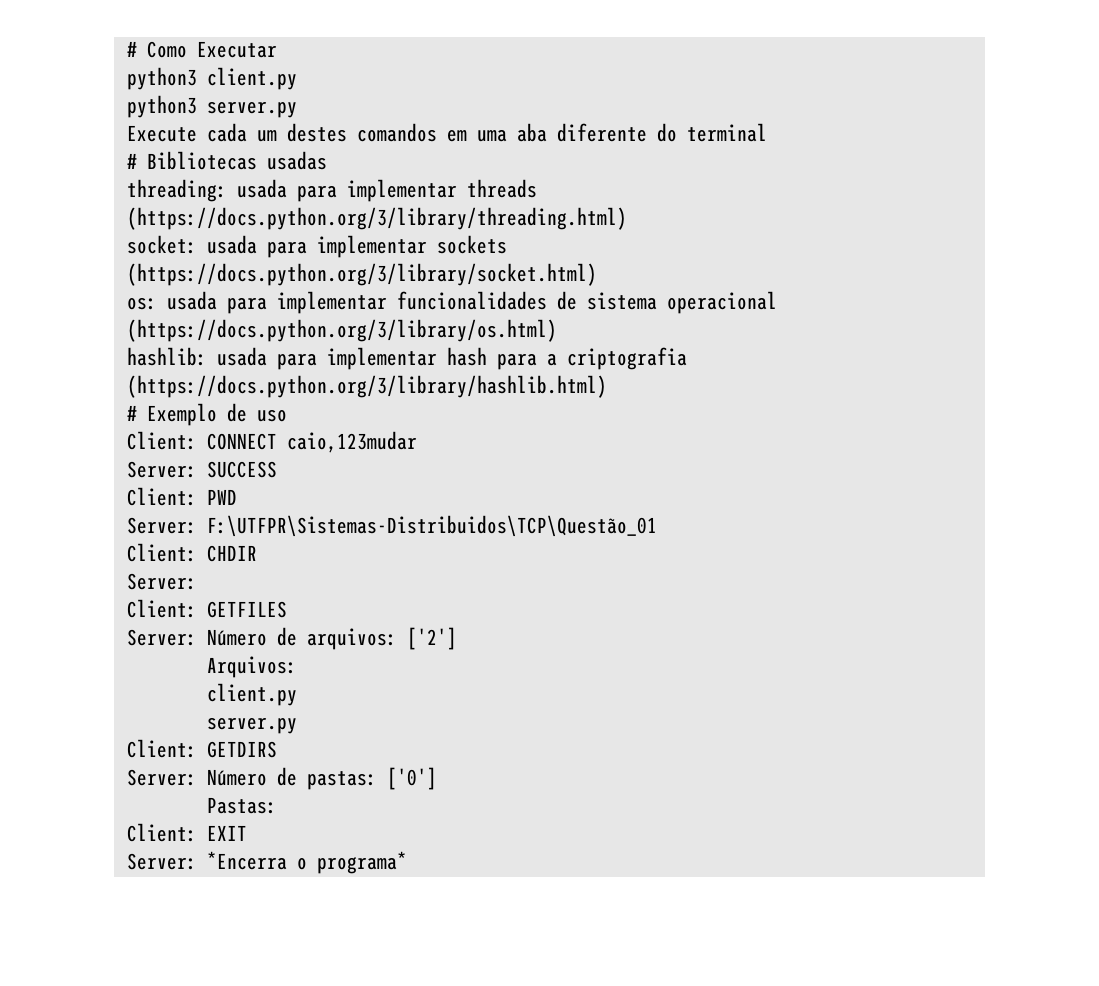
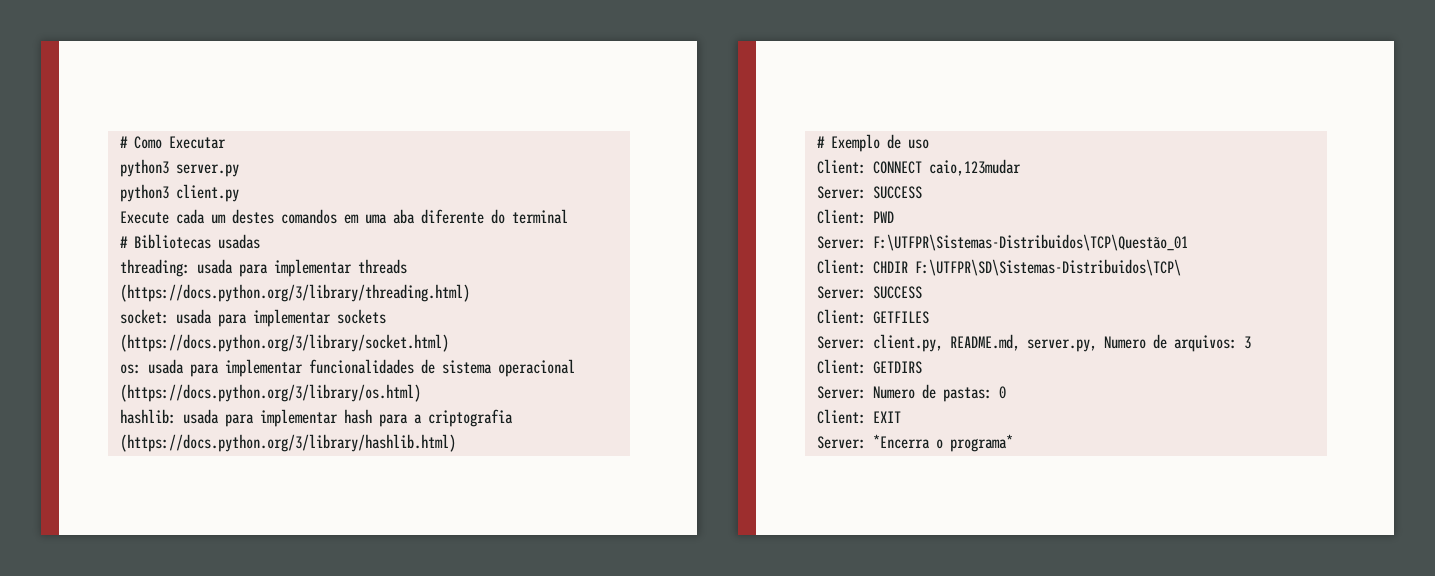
+ python3 server.py
  python3 client.py
- python3 server.py
- Client: CHDIR
- Server:
+ Client: CHDIR F:\UTFPR\SD\Sistemas-Distribuidos\TCP\
+ Server: SUCCESS
- Server: Número de arquivos: ['2']
- Arquivos:
- client.py
- server.py
+ Server: client.py, README.md, server.py, Numero de arquivos: 3
- Server: Número de pastas: ['0']
- Pastas:
+ Server: Numero de pastas: 0

